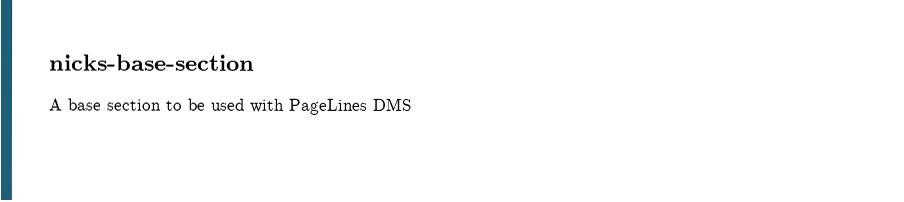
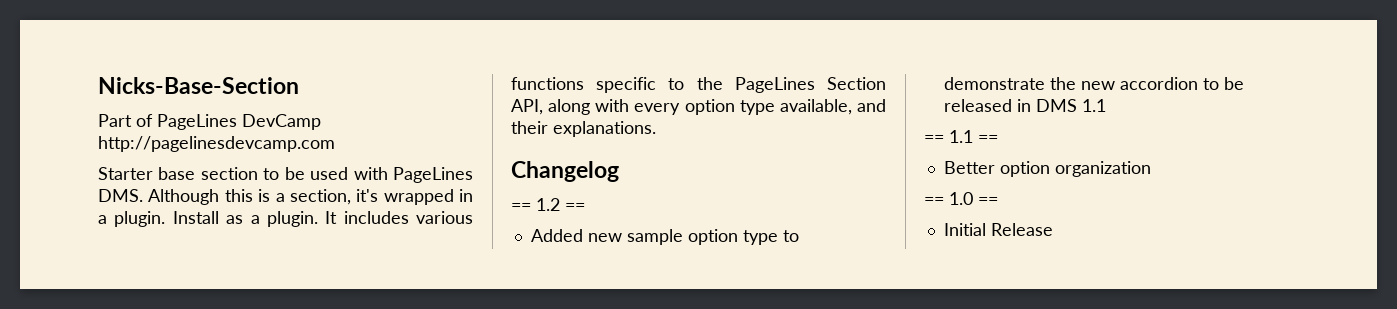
- nicks-base-section
- A base section to be used with PageLines DMS
+ Nicks-Base-Section
+ Part of PageLines DevCamp http://pagelinesdevcamp.com
+ Starter base section to be used with PageLines DMS. Although this is a section, it's wrapped in a plugin. Install as a plugin. It includes various functions specific to the PageLines Section API, along with every option type available, and their explanations.
+ Changelog
+ == 1.2 ==
+ Added new sample option type to demonstrate the new accordion to be released in DMS 1.1
+ == 1.1 ==
+ Better option organization
+ == 1.0 ==
+ Initial Release

